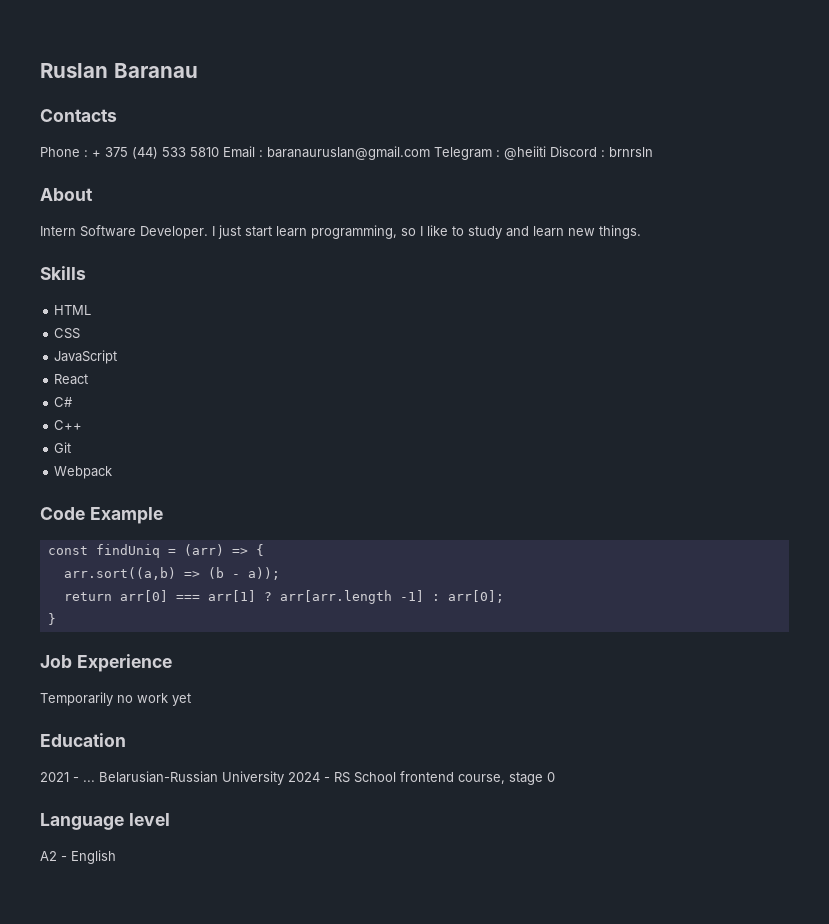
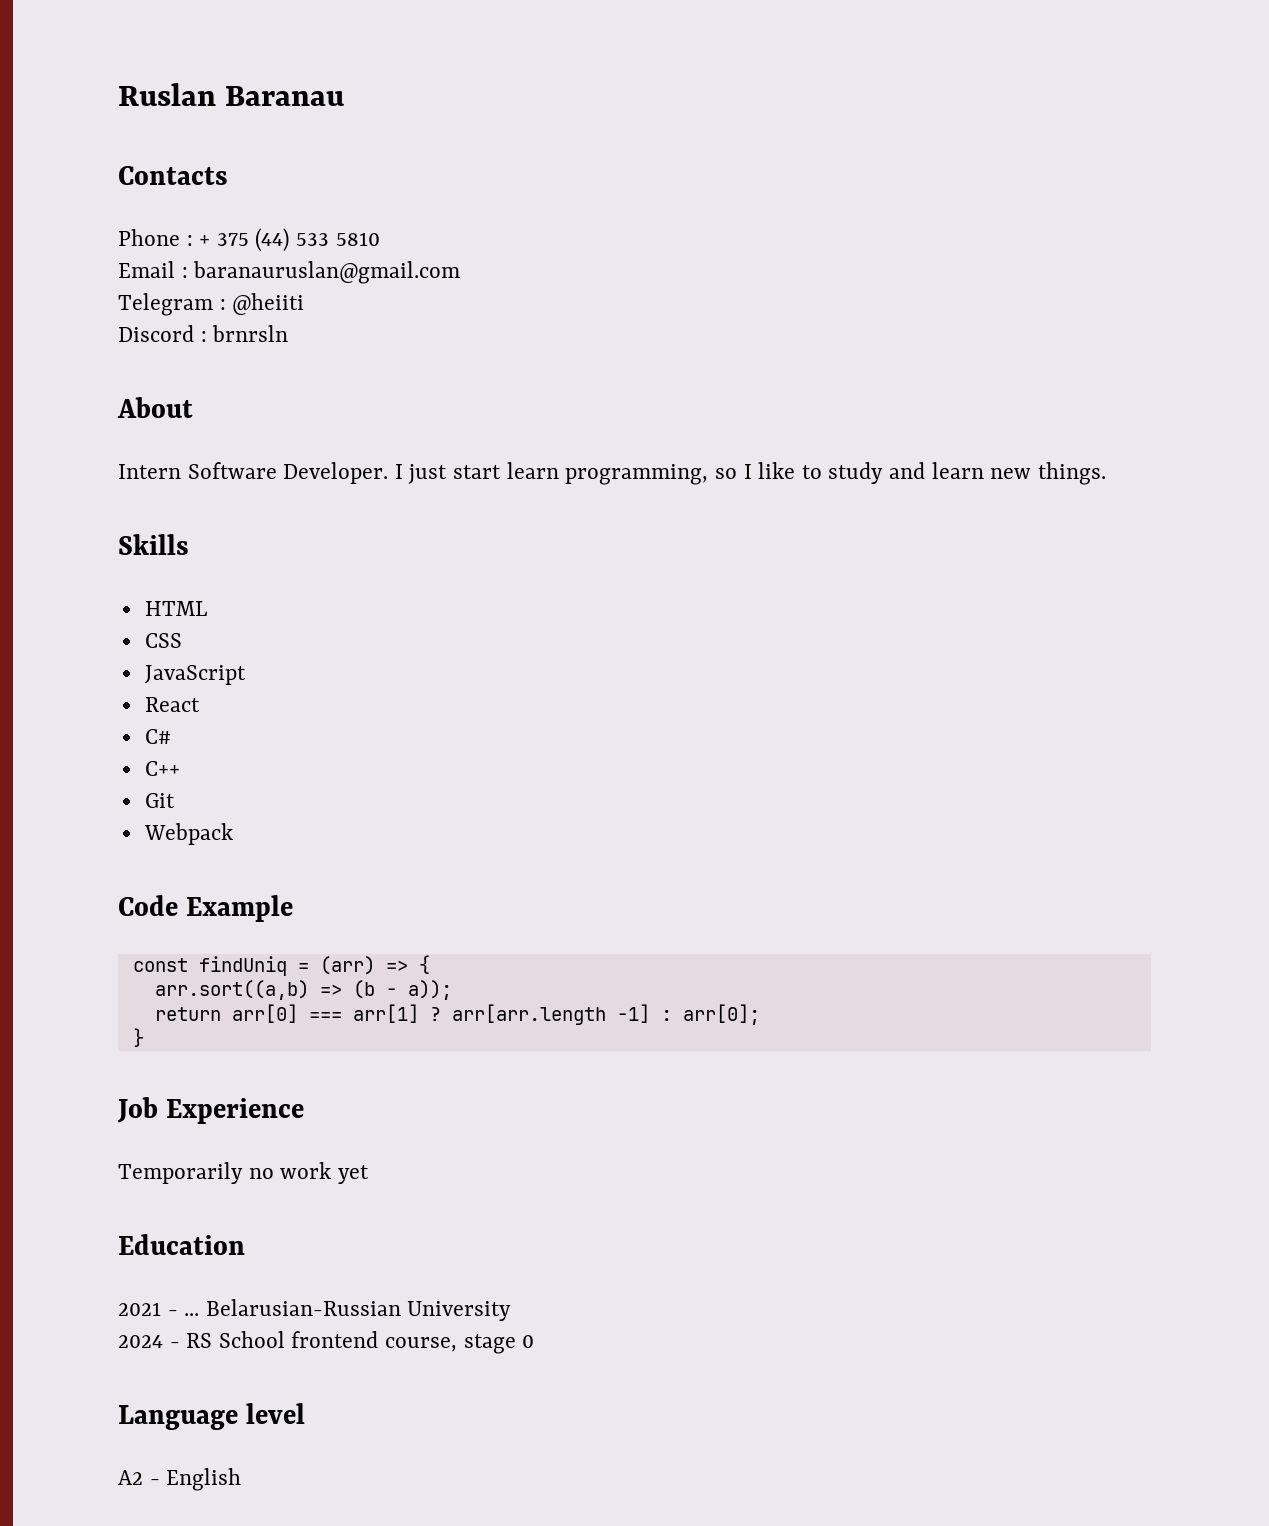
- Phone : + 375 (44) 533 5810 Email : baranauruslan@gmail.com Telegram : @heiiti Discord : brnrsln
+ Phone : + 375 (44) 533 5810
+ Email : baranauruslan@gmail.com
+ Telegram : @heiiti
+ Discord : brnrsln
- Belarusian-Russian University 2024 - RS School frontend course, stage 0
+ Belarusian-Russian University
+ 2024 - RS School frontend course, stage 0

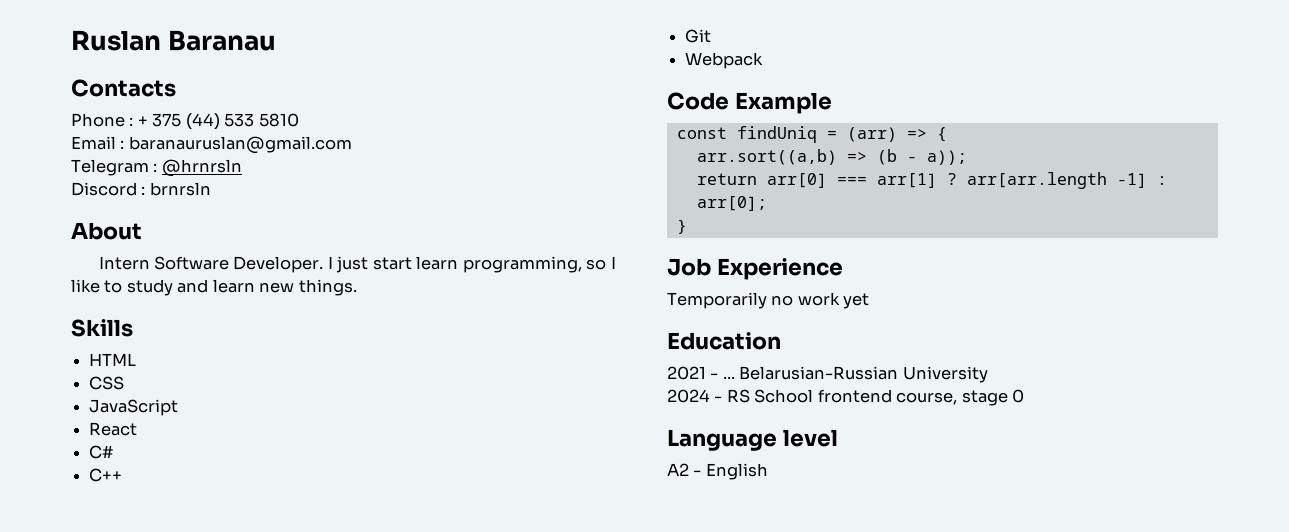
- Telegram : @heiiti
+ Telegram : @hrnrsln

